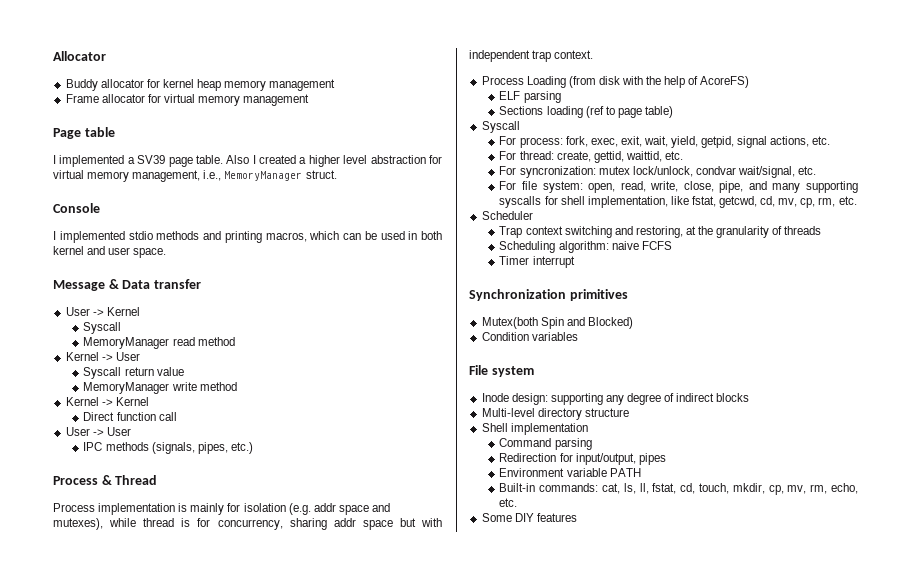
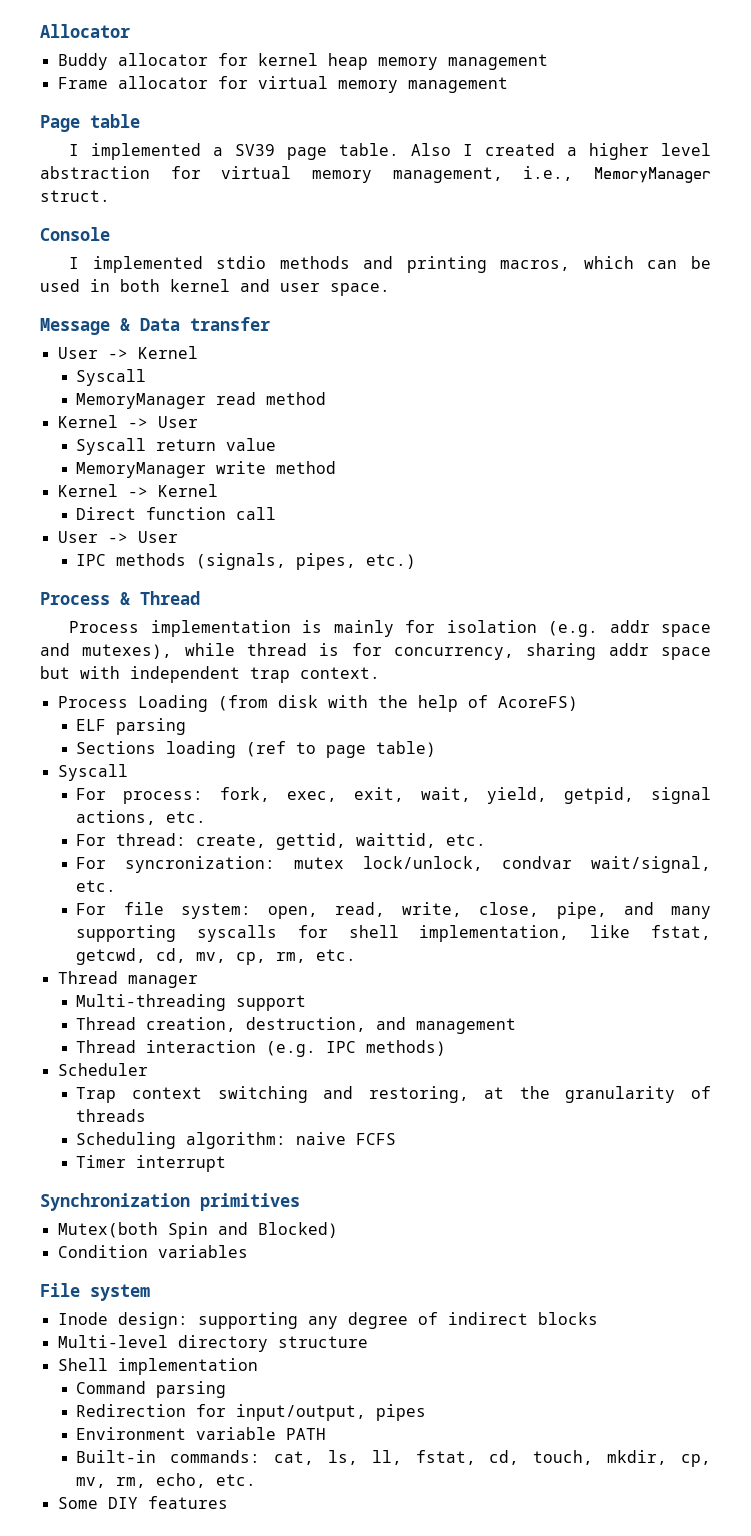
+ Thread manager
+ Multi-threading support
+ Thread creation, destruction, and management
+ Thread interaction (e.g. IPC methods)

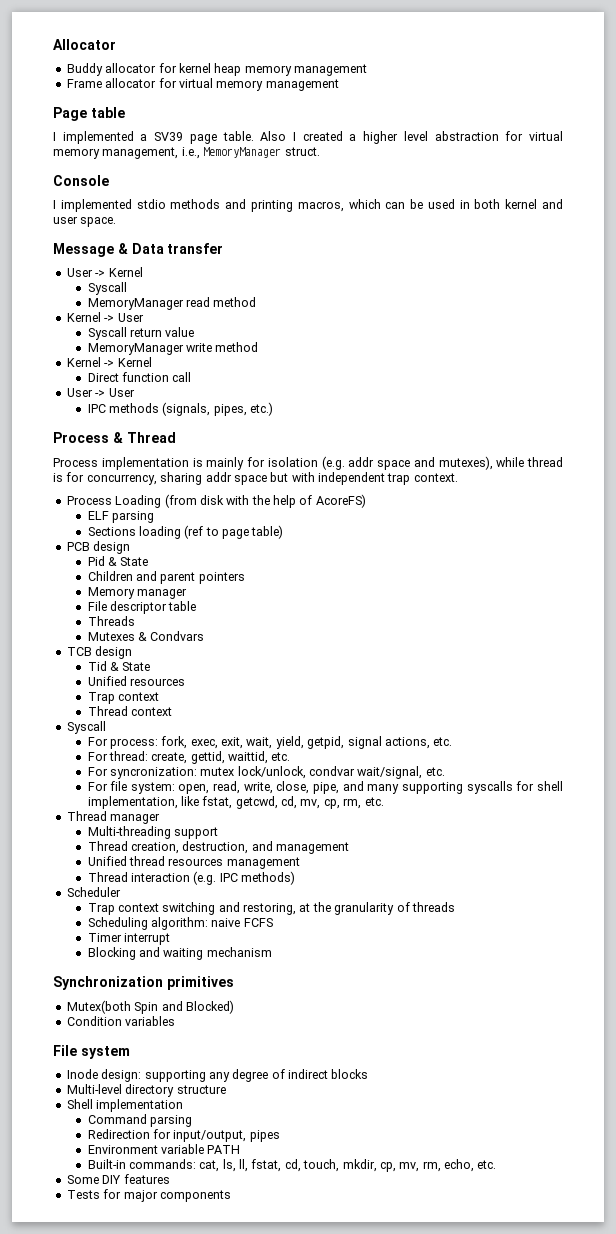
+ PCB design
+ Pid & State
+ Children and parent pointers
+ Memory manager
+ File descriptor table
+ Threads
+ Mutexes & Condvars
+ TCB design
+ Tid & State
+ Unified resources
+ Trap context
+ Thread context
+ Unified thread resources management
+ Blocking and waiting mechanism
+ Tests for major components

